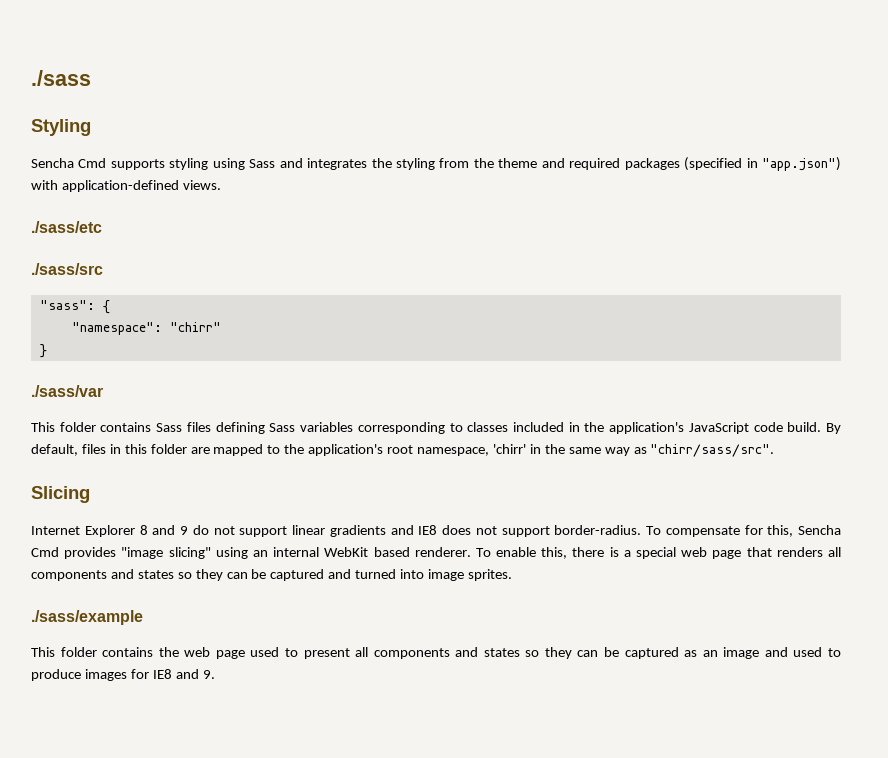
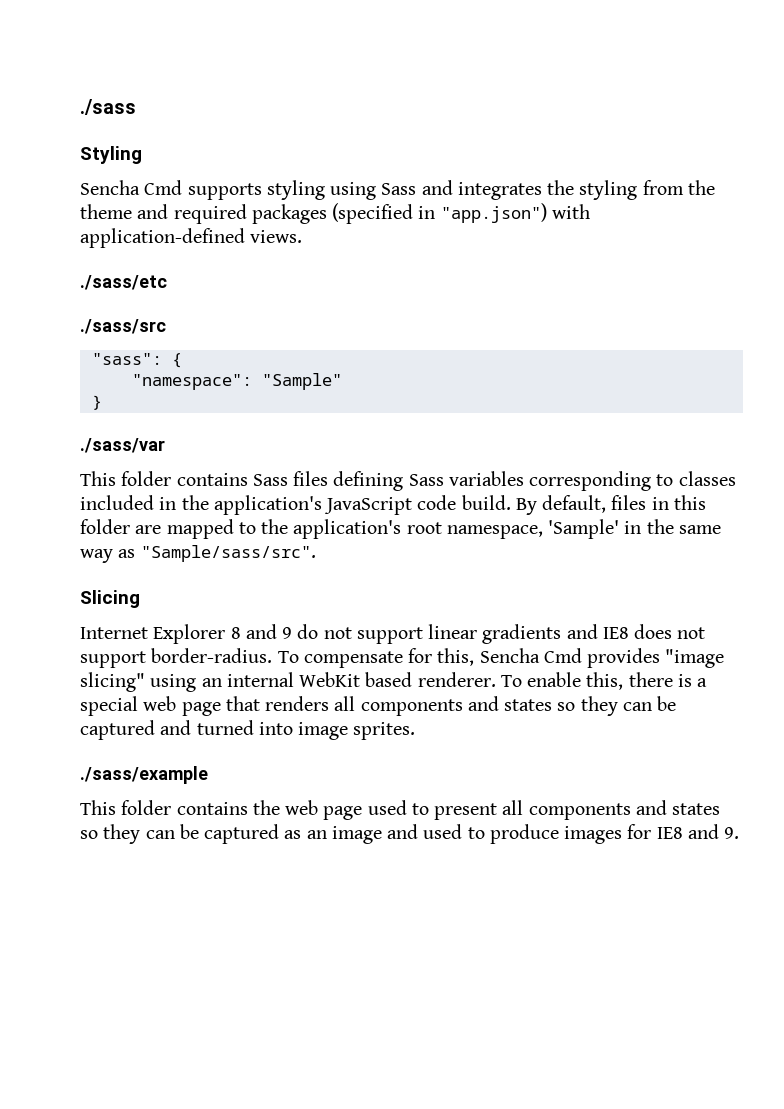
- "namespace": "chirr"
+ "namespace": "Sample"
- By default, files in this folder are mapped to the application's root namespace, 'chirr' in the same way as "chirr/sass/src".
+ By default, files in this folder are mapped to the application's root namespace, 'Sample' in the same way as "Sample/sass/src".

